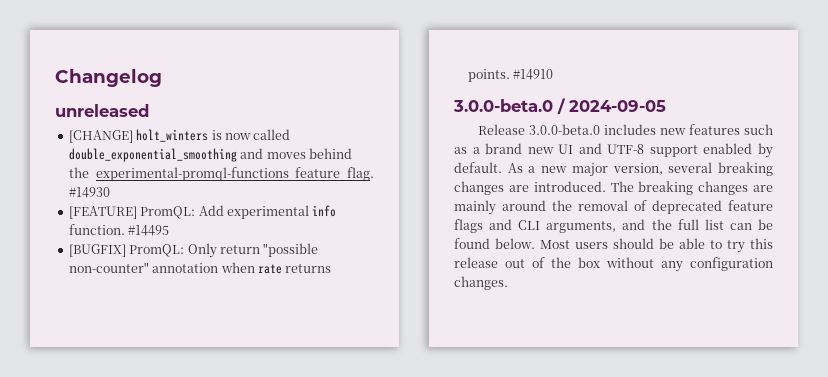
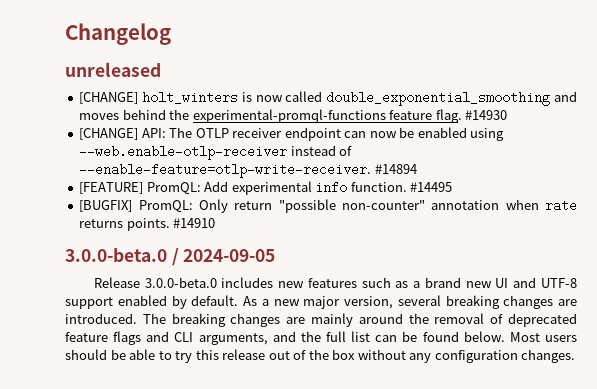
+ [CHANGE] API: The OTLP receiver endpoint can now be enabled using --web.enable-otlp-receiver instead of --enable-feature=otlp-write-receiver. #14894

